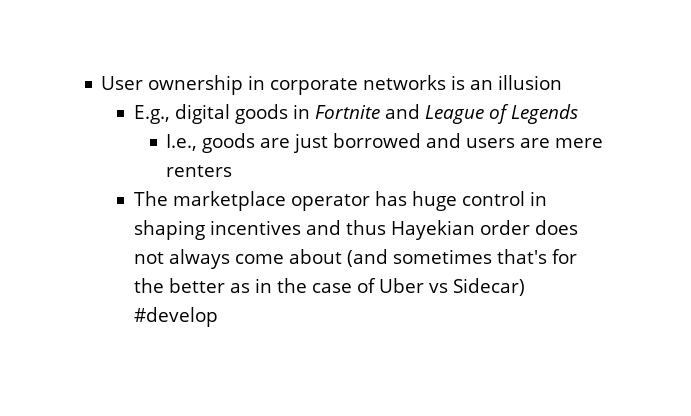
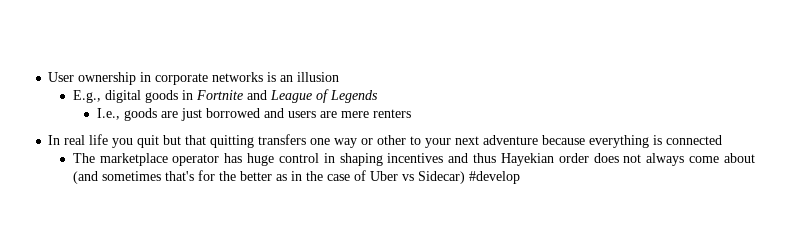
+ In real life you quit but that quitting transfers one way or other to your next adventure because everything is connected

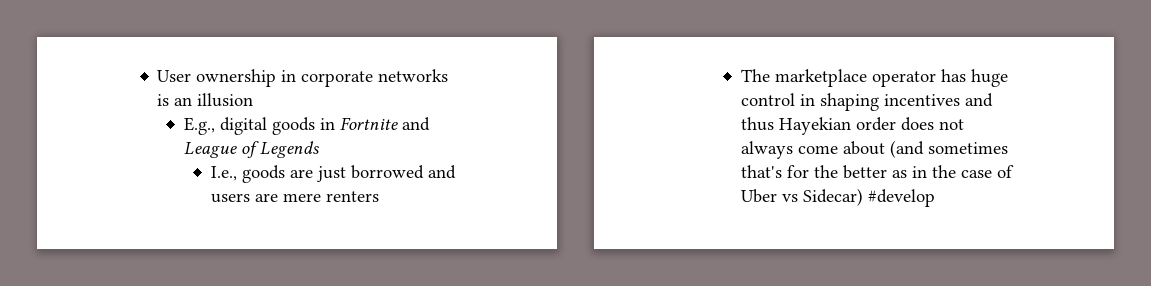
- In real life you quit but that quitting transfers one way or other to your next adventure because everything is connected

